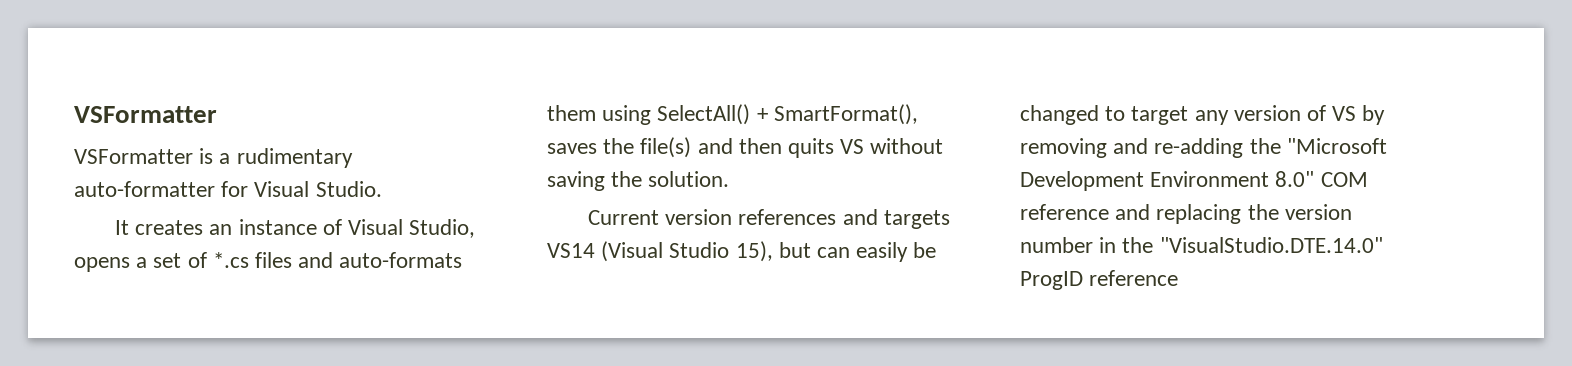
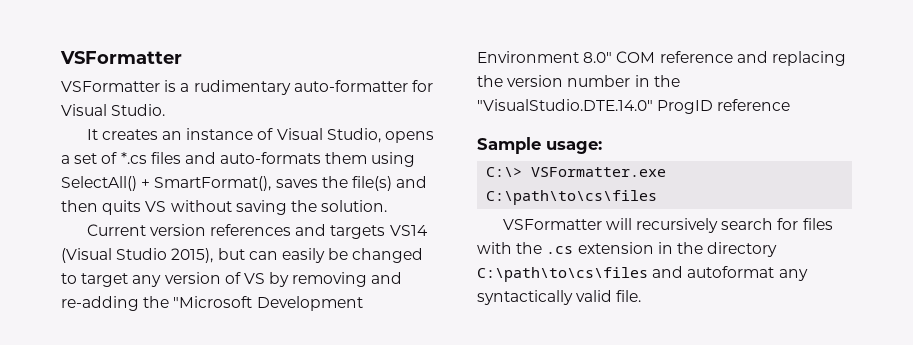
- Current version references and targets VS14 (Visual Studio 15), but can easily be changed to target any version of VS by removing and re-adding the "Microsoft Development Environment 8.0" COM reference and replacing the version number in the "VisualStudio.DTE.14.0" ProgID reference
+ Current version references and targets VS14 (Visual Studio 2015), but can easily be changed to target any version of VS by removing and re-adding the "Microsoft Development Environment 8.0" COM reference and replacing the version number in the "VisualStudio.DTE.14.0" ProgID reference
+ Sample usage:
+ C:\> VSFormatter.exe C:\path\to\cs\files
+ VSFormatter will recursively search for files with the .cs extension in the directory C:\path\to\cs\files and autoformat any syntactically valid file.

